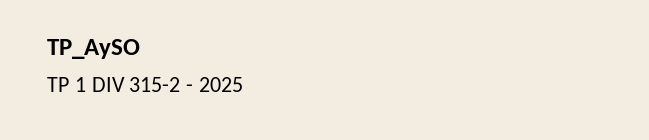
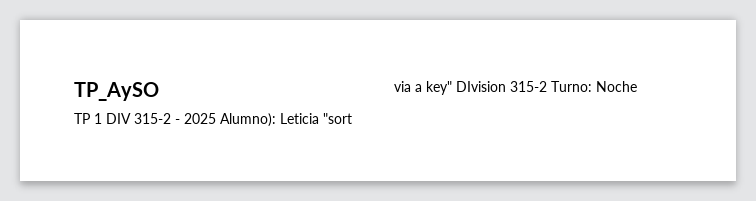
- TP 1 DIV 315-2 - 2025
+ TP 1 DIV 315-2 - 2025 Alumno): Leticia "sort via a key" DIvision 315-2 Turno: Noche

